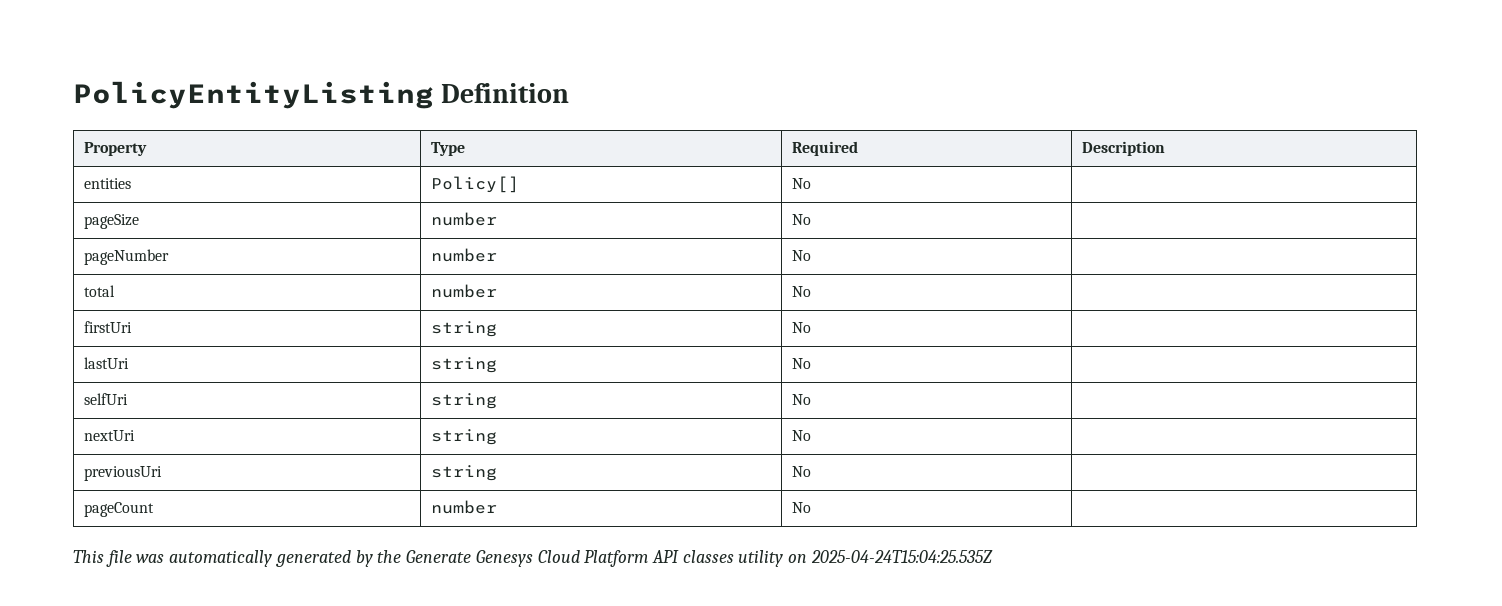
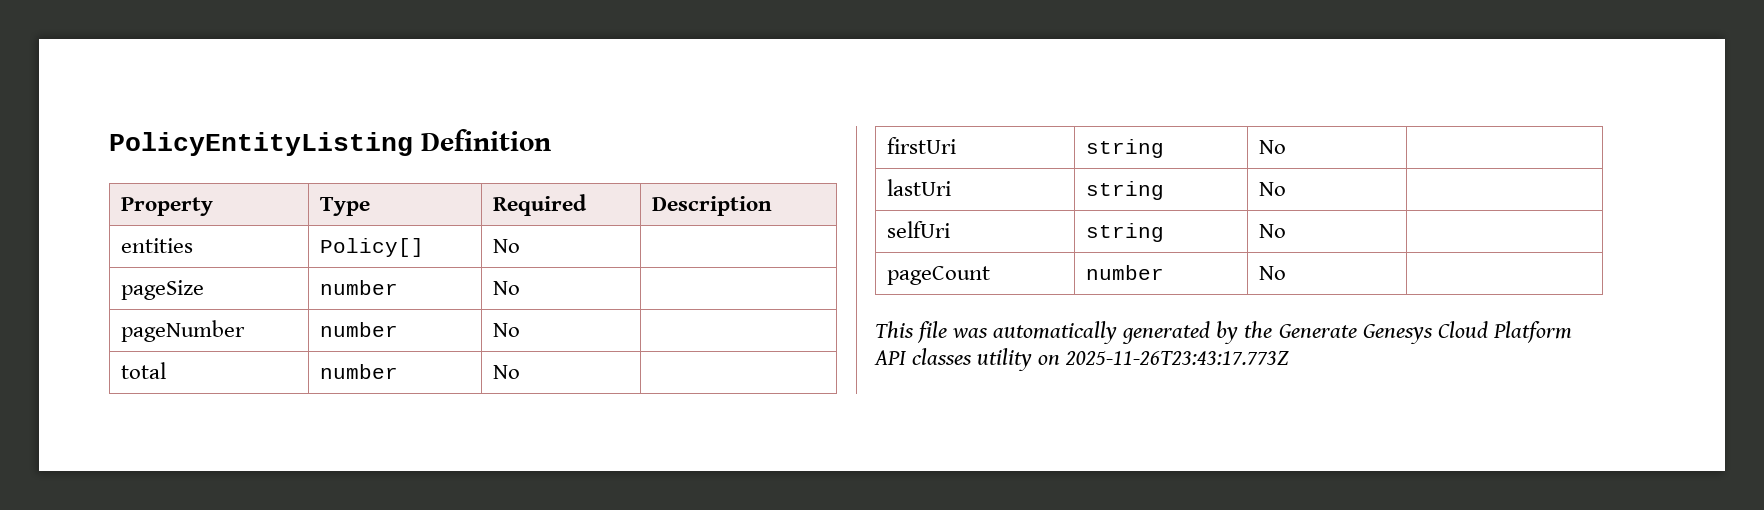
- nextUri | string | No |
- previousUri | string | No |
- This file was automatically generated by the Generate Genesys Cloud Platform API classes utility on 2025-04-24T15:04:25.535Z
+ This file was automatically generated by the Generate Genesys Cloud Platform API classes utility on 2025-11-26T23:43:17.773Z

